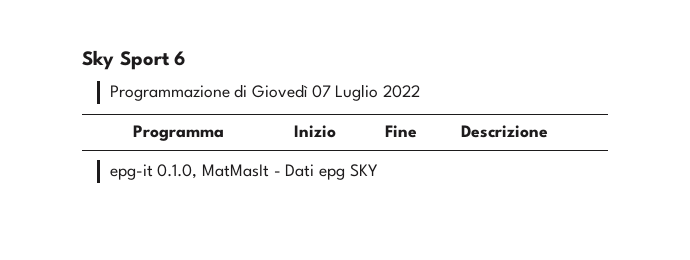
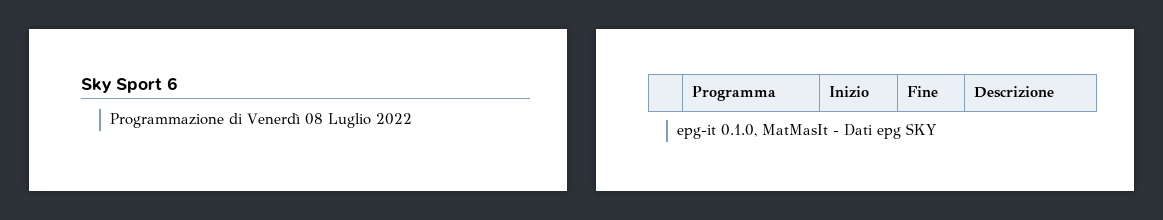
- Programmazione di Giovedì 07 Luglio 2022
+ Programmazione di Venerdì 08 Luglio 2022

